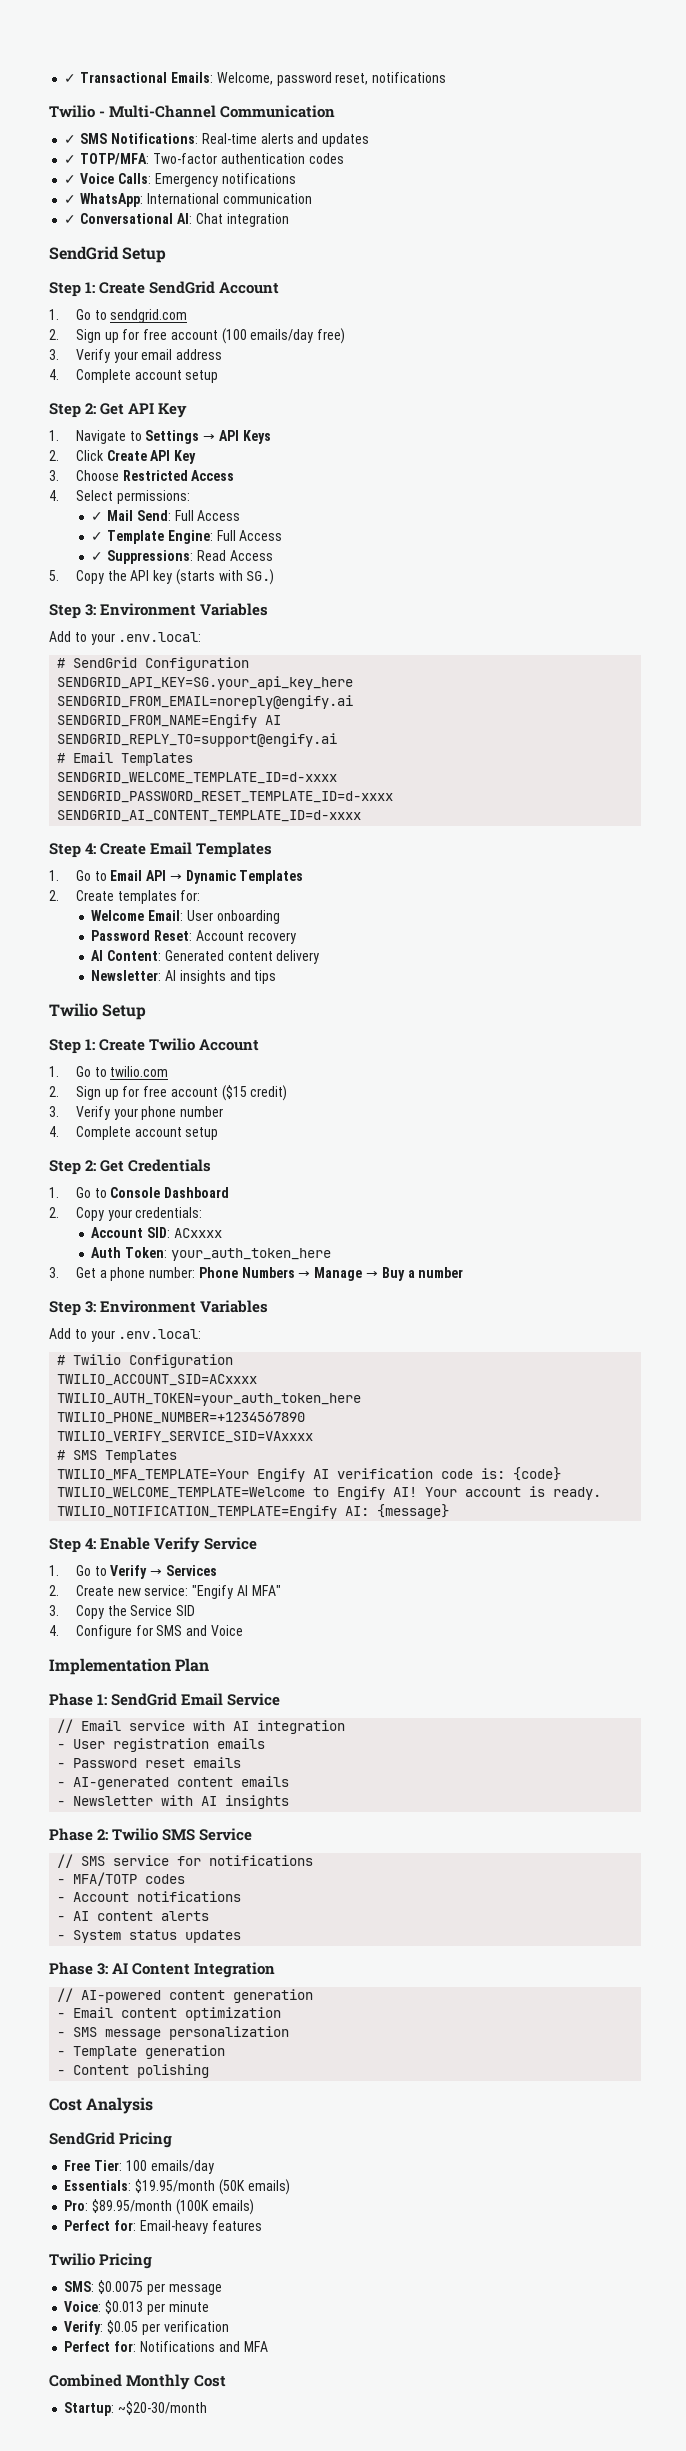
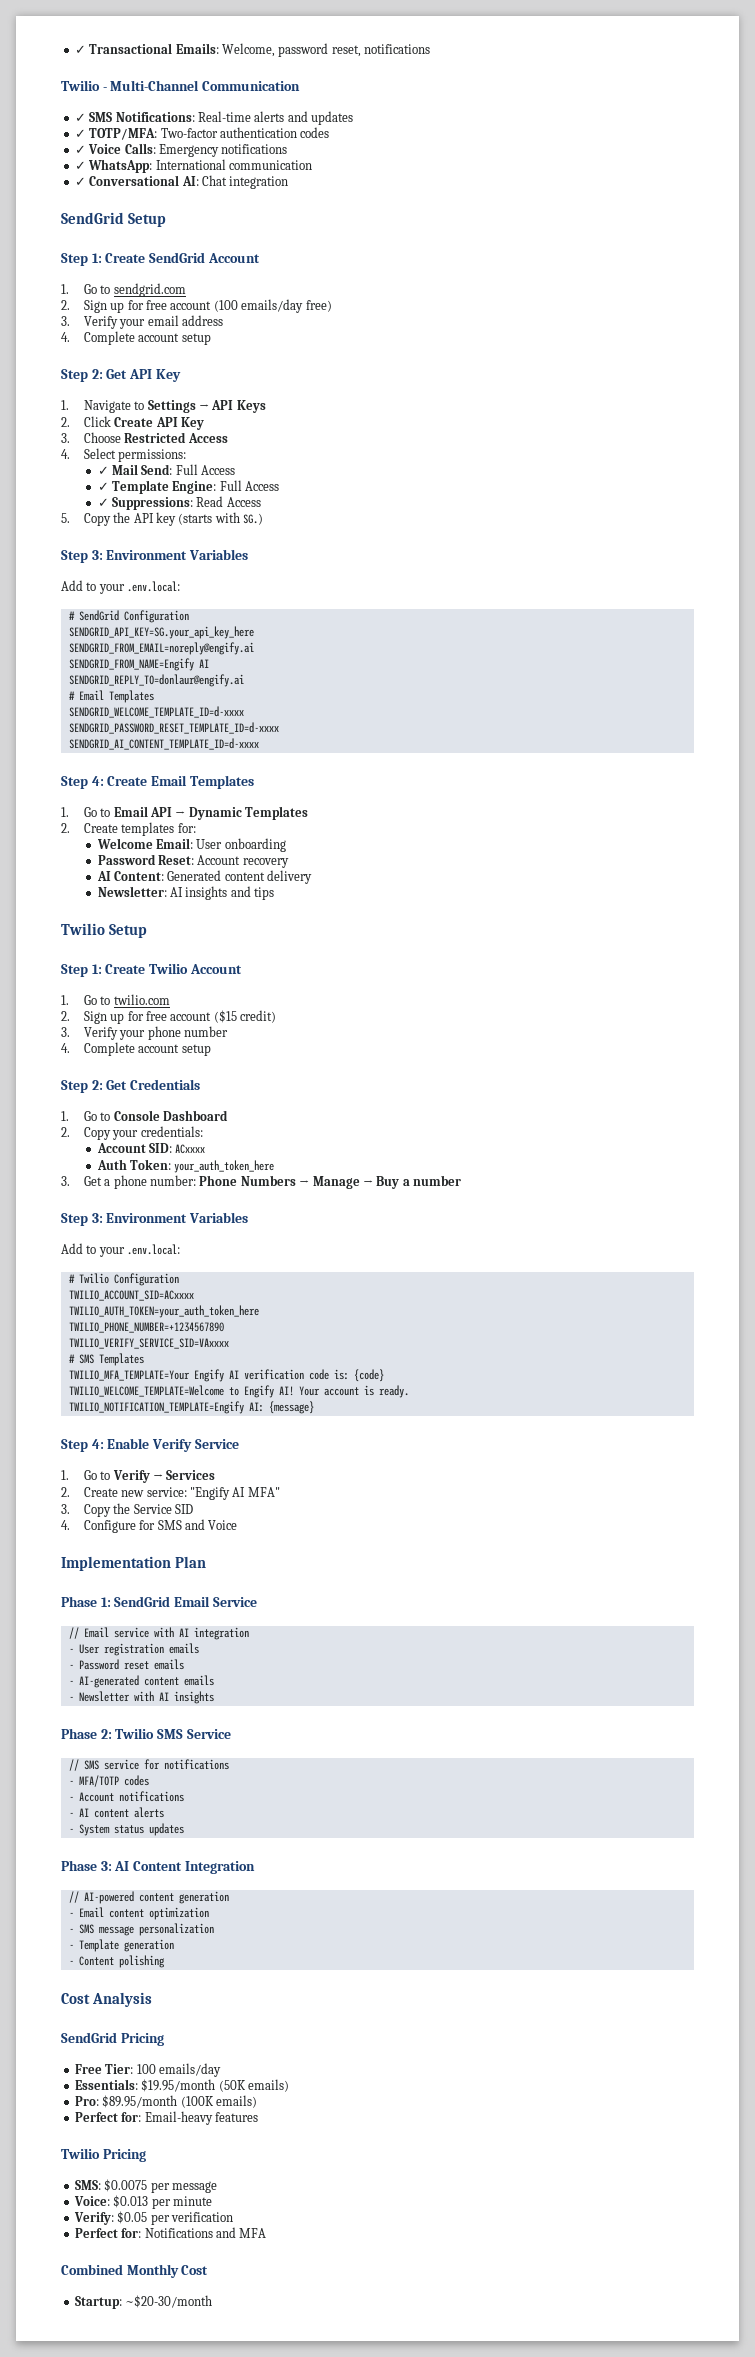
- SENDGRID_REPLY_TO=support@engify.ai
+ SENDGRID_REPLY_TO=donlaur@engify.ai

